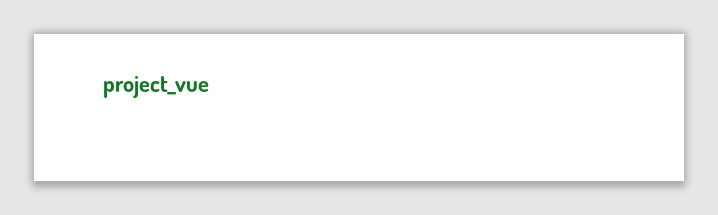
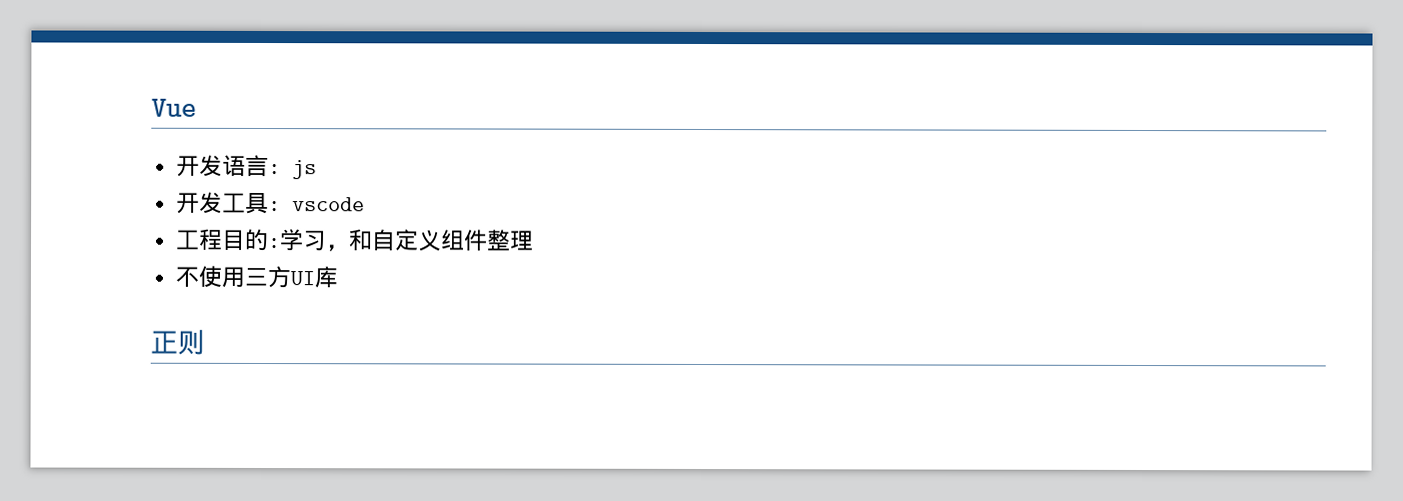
- project_vue
+ Vue
+ 开发语言: js
+ 开发工具: vscode
+ 工程目的:学习，和自定义组件整理
+ 不使用三方UI库
+ 正则

